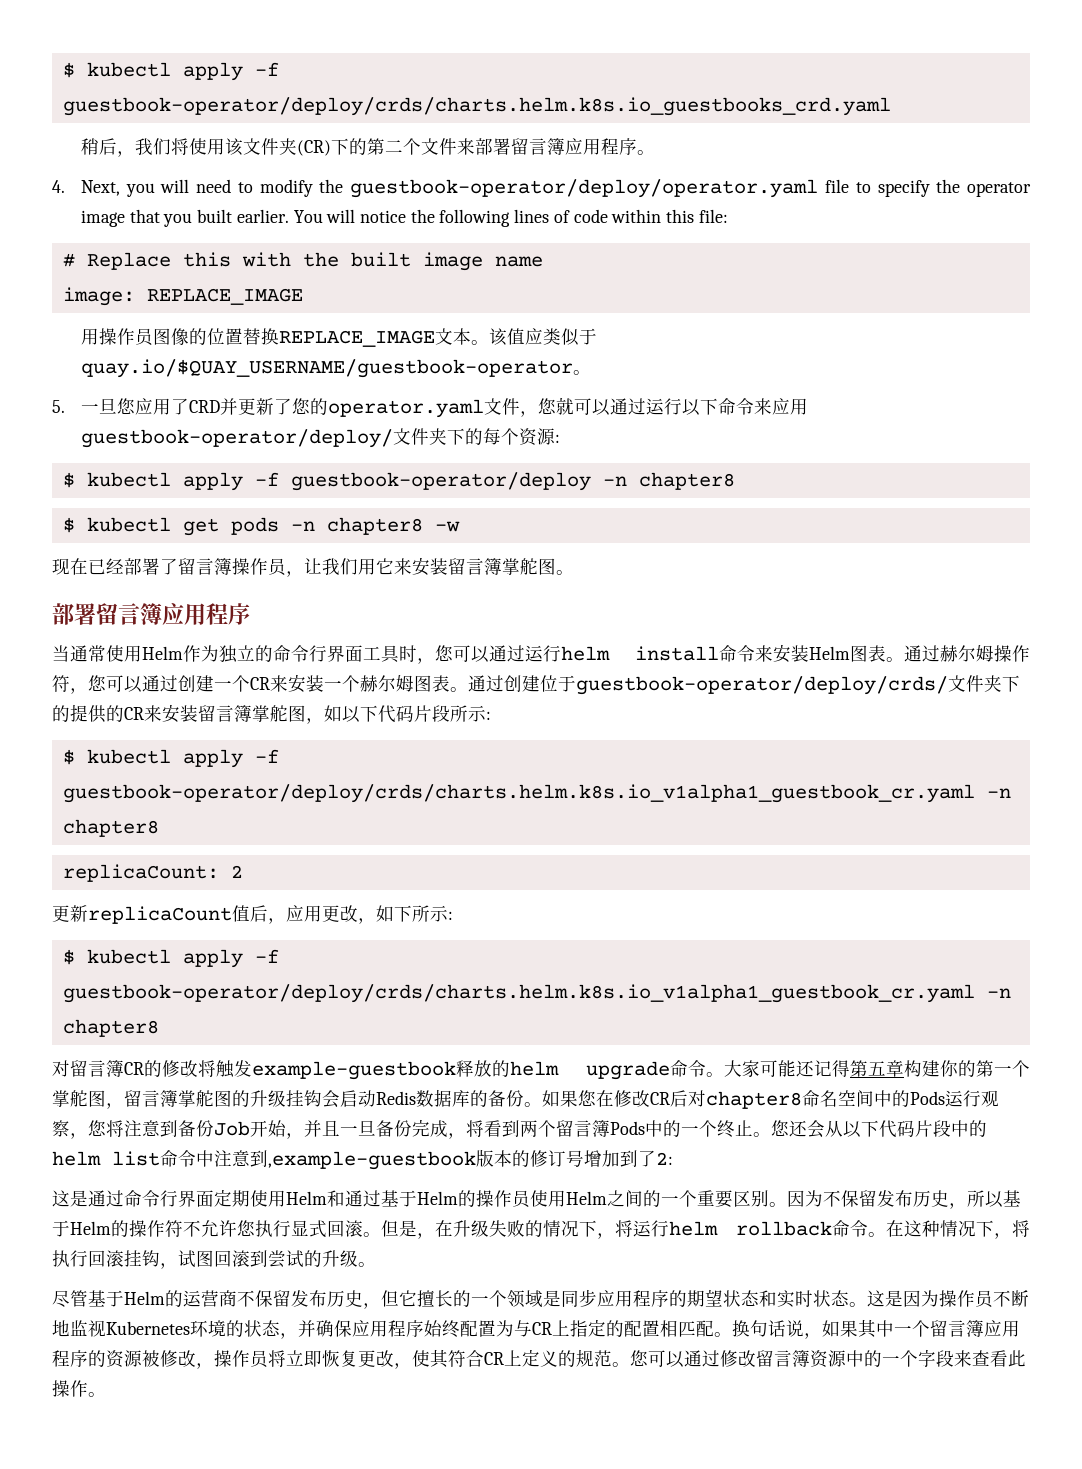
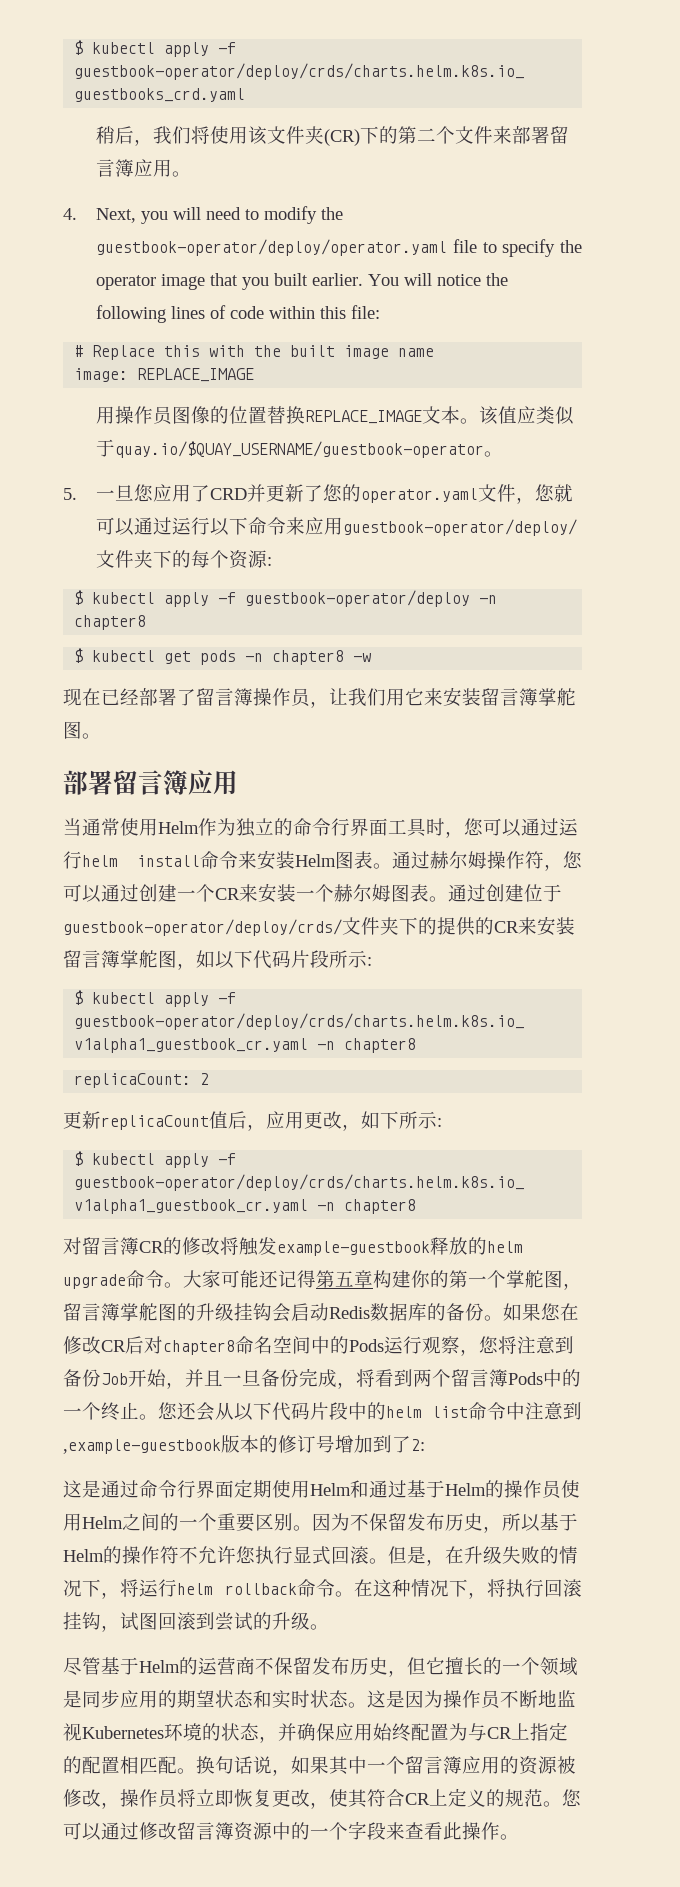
- 稍后，我们将使用该文件夹(CR)下的第二个文件来部署留言簿应用程序。
+ 稍后，我们将使用该文件夹(CR)下的第二个文件来部署留言簿应用。
  现在已经部署了留言簿操作员，让我们用它来安装留言簿掌舵图。
- 部署留言簿应用程序
+ 部署留言簿应用
- 尽管基于Helm的运营商不保留发布历史，但它擅长的一个领域是同步应用程序的期望状态和实时状态。
+ 尽管基于Helm的运营商不保留发布历史，但它擅长的一个领域是同步应用的期望状态和实时状态。
- 这是因为操作员不断地监视Kubernetes环境的状态，并确保应用程序始终配置为与CR上指定的配置相匹配。
+ 这是因为操作员不断地监视Kubernetes环境的状态，并确保应用始终配置为与CR上指定的配置相匹配。
- 换句话说，如果其中一个留言簿应用程序的资源被修改，操作员将立即恢复更改，使其符合CR上定义的规范。
+ 换句话说，如果其中一个留言簿应用的资源被修改，操作员将立即恢复更改，使其符合CR上定义的规范。

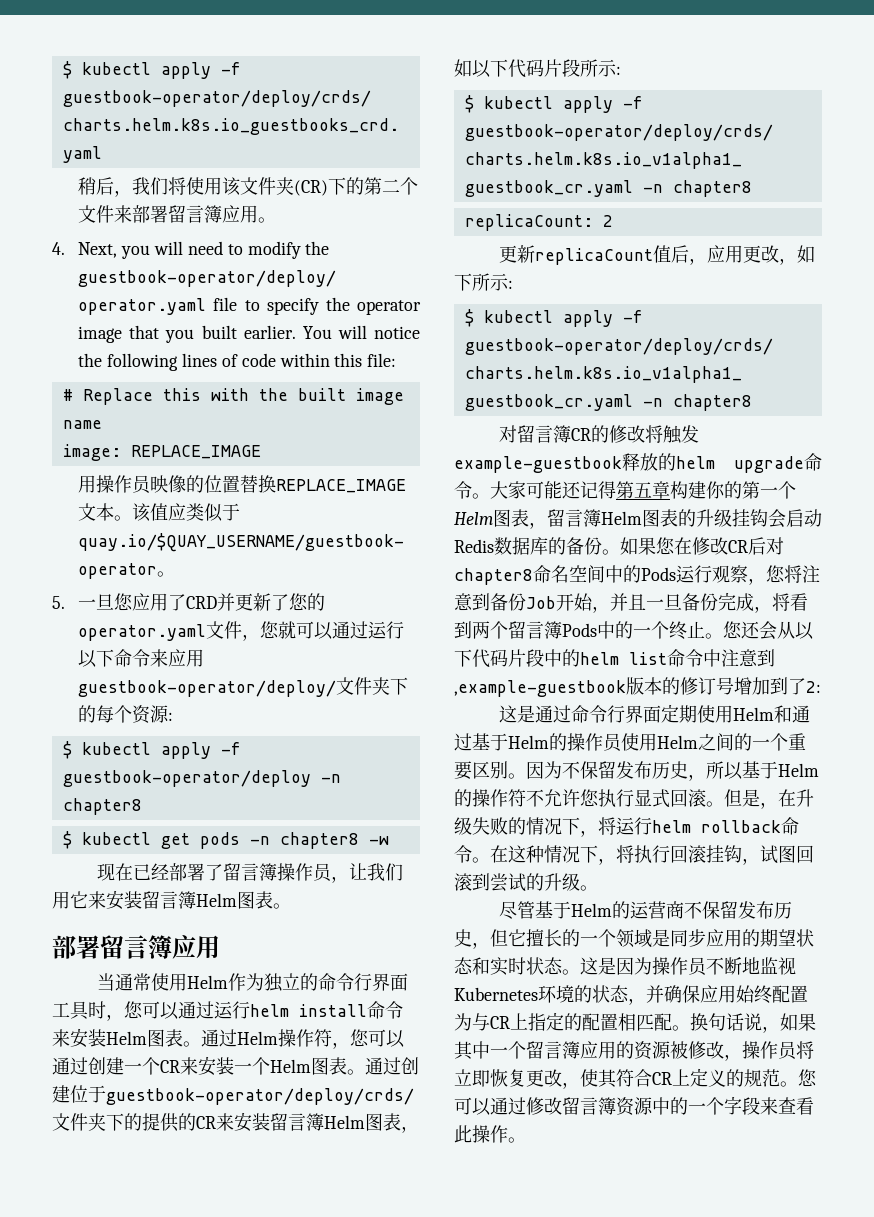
- 用操作员图像的位置替换REPLACE_IMAGE文本。
+ 用操作员映像的位置替换REPLACE_IMAGE文本。
- 现在已经部署了留言簿操作员，让我们用它来安装留言簿掌舵图。
+ 现在已经部署了留言簿操作员，让我们用它来安装留言簿Helm图表。
- 通过赫尔姆操作符，您可以通过创建一个CR来安装一个赫尔姆图表。
+ 通过Helm操作符，您可以通过创建一个CR来安装一个Helm图表。
- 通过创建位于guestbook-operator/deploy/crds/文件夹下的提供的CR来安装留言簿掌舵图，如以下代码片段所示:
+ 通过创建位于guestbook-operator/deploy/crds/文件夹下的提供的CR来安装留言簿Helm图表，如以下代码片段所示:
- 大家可能还记得第五章构建你的第一个掌舵图，留言簿掌舵图的升级挂钩会启动Redis数据库的备份。
+ 大家可能还记得第五章构建你的第一个Helm图表，留言簿Helm图表的升级挂钩会启动Redis数据库的备份。

